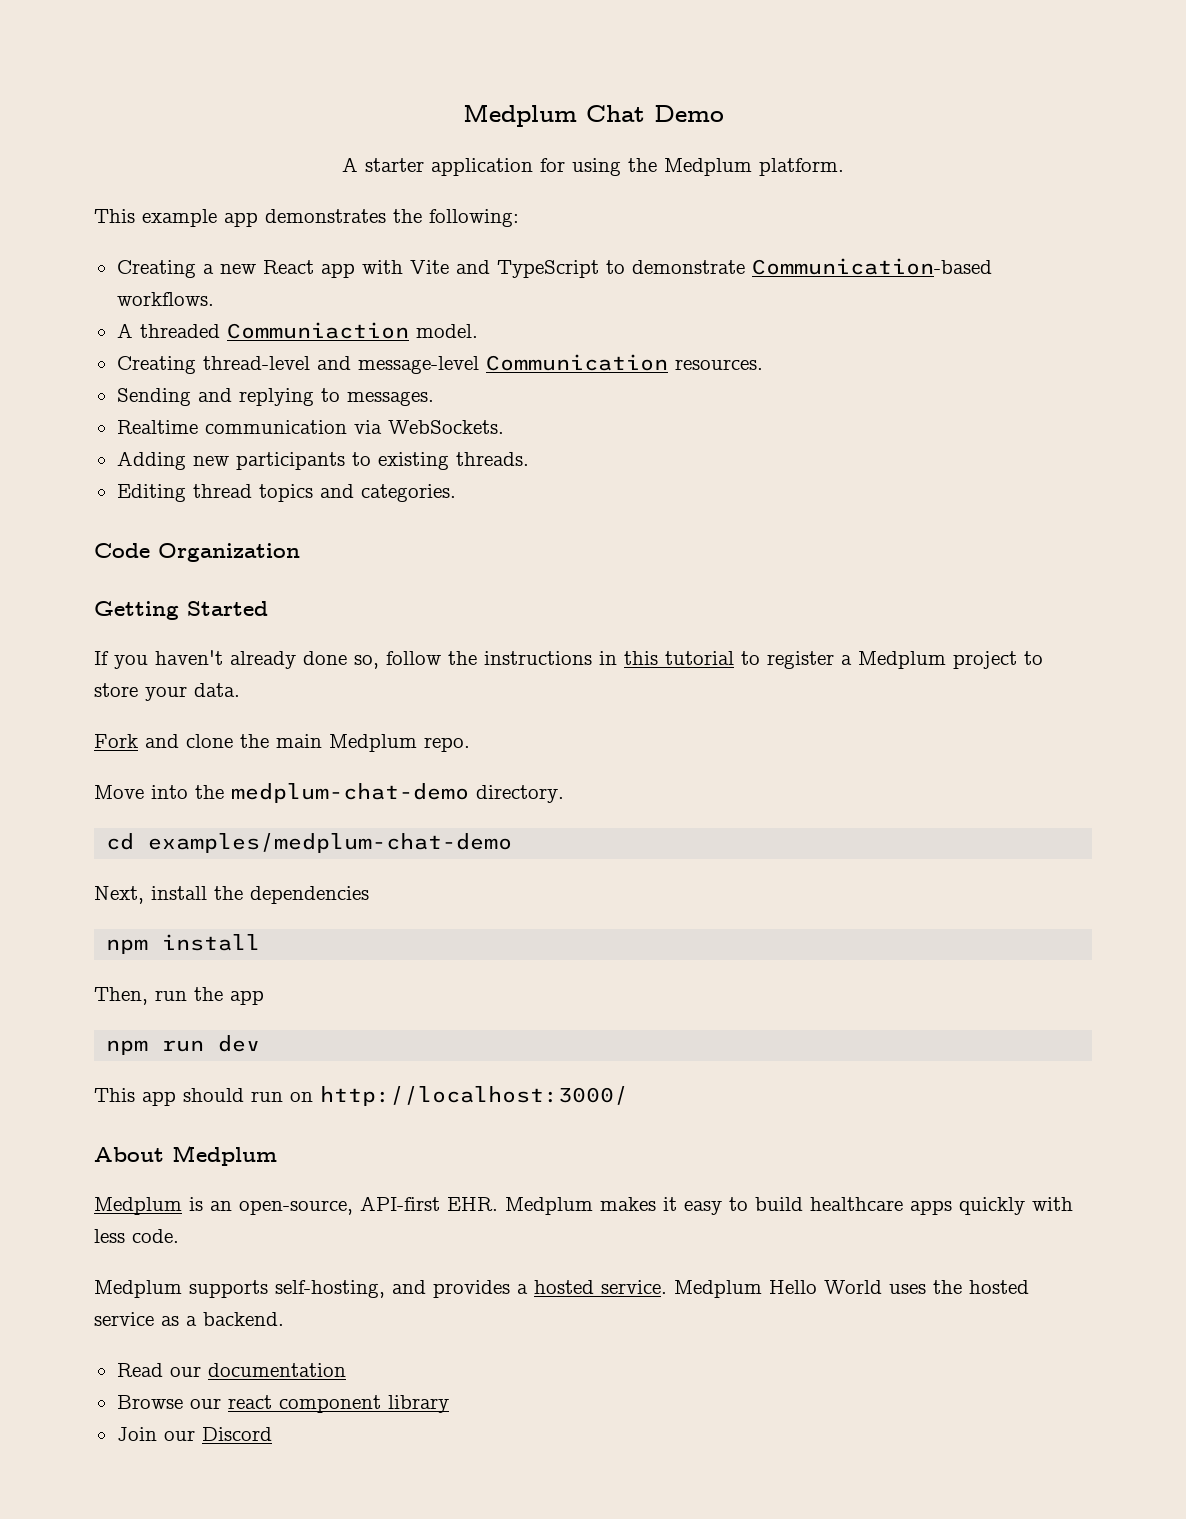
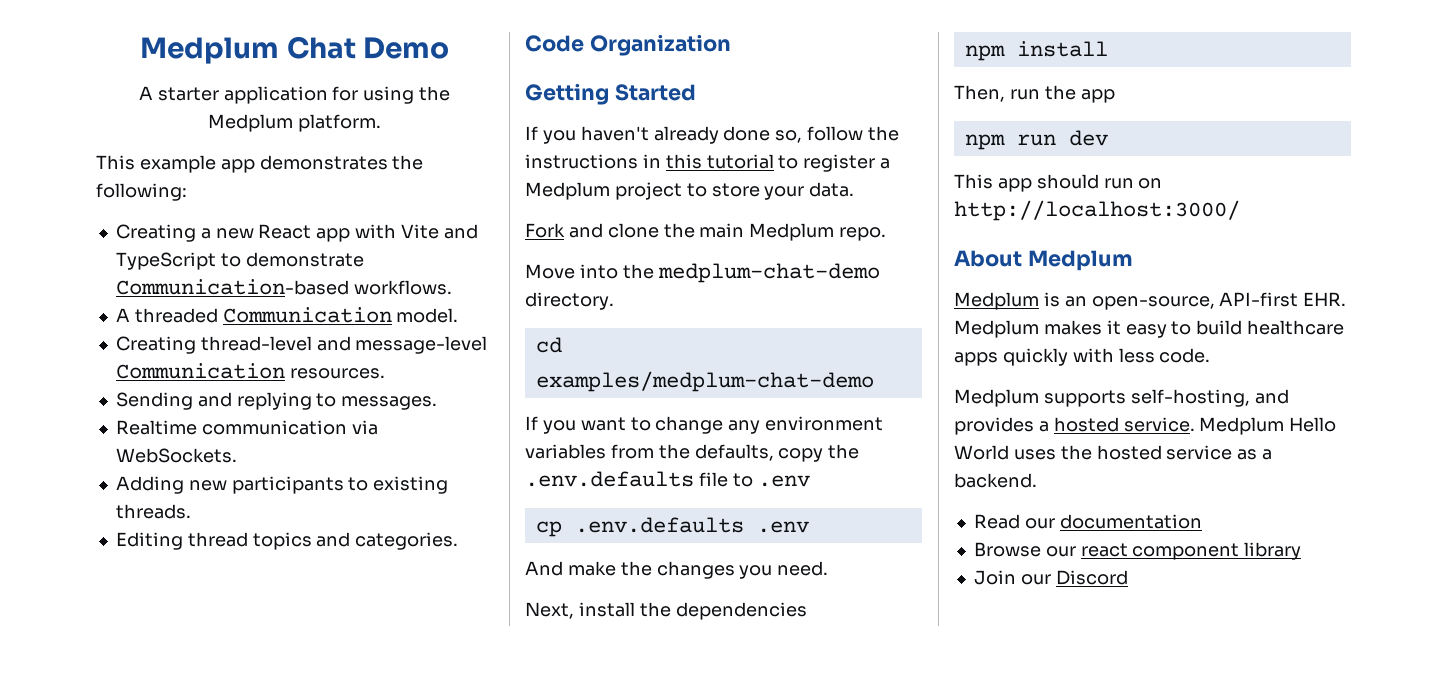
- A threaded Communiaction model.
+ A threaded Communication model.
+ If you want to change any environment variables from the defaults, copy the .env.defaults file to .env
+ cp .env.defaults .env
+ And make the changes you need.

